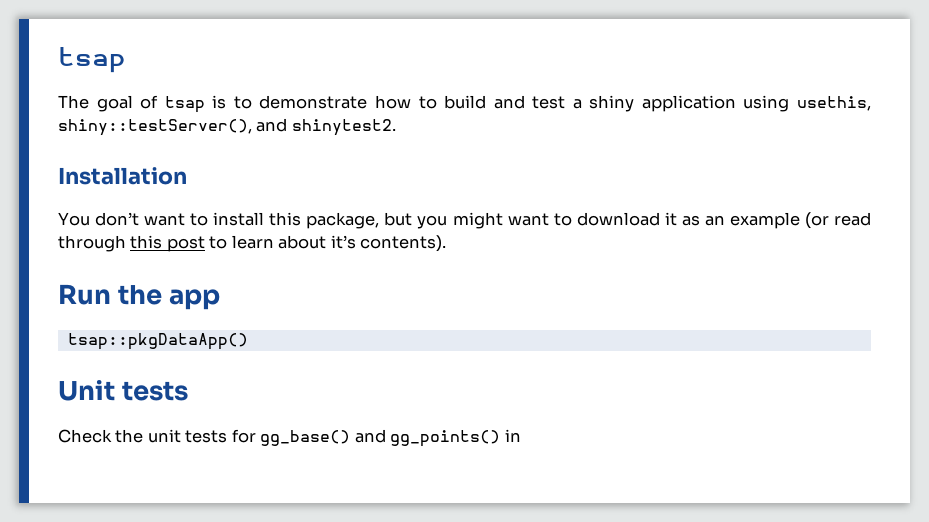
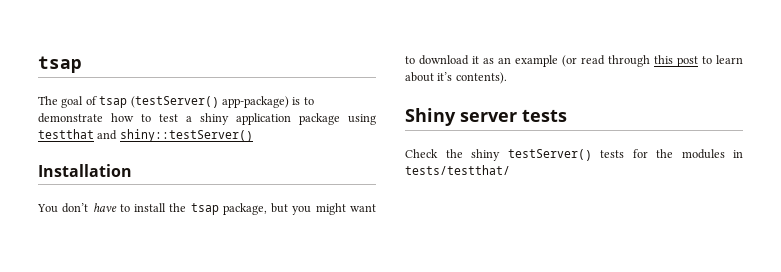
- The goal of tsap is to demonstrate how to build and test a shiny application using usethis, shiny::testServer(), and shinytest2.
+ The goal of tsap (testServer() app-package) is to demonstrate how to test a shiny application package using testthat and shiny::testServer()
- You don’t want to install this package, but you might want to download it as an example (or read through this post to learn about it’s contents).
+ You don’t have to install the tsap package, but you might want to download it as an example (or read through this post to learn about it’s contents).
- Run the app
- tsap::pkgDataApp()
- Unit tests
- Check the unit tests for gg_base() and gg_points() in
+ Shiny server tests
+ Check the shiny testServer() tests for the modules in tests/testthat/

